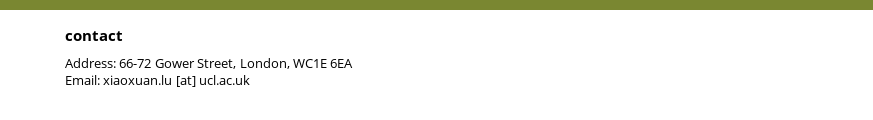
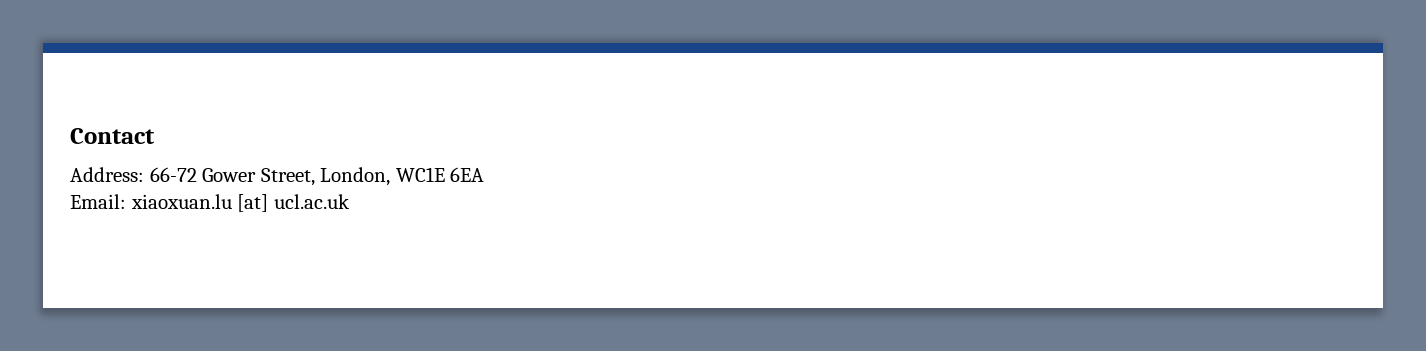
- contact
+ Contact

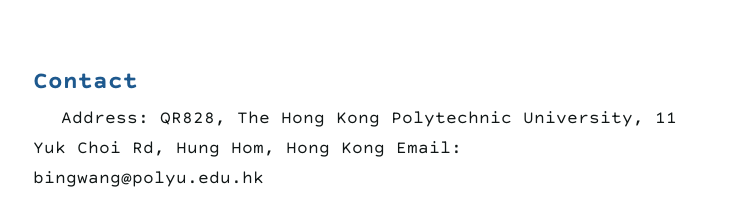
- Address: 66-72 Gower Street, London, WC1E 6EA
- Email: xiaoxuan.lu [at] ucl.ac.uk
+ Address: QR828, The Hong Kong Polytechnic University, 11 Yuk Choi Rd, Hung Hom, Hong Kong Email: bingwang@polyu.edu.hk

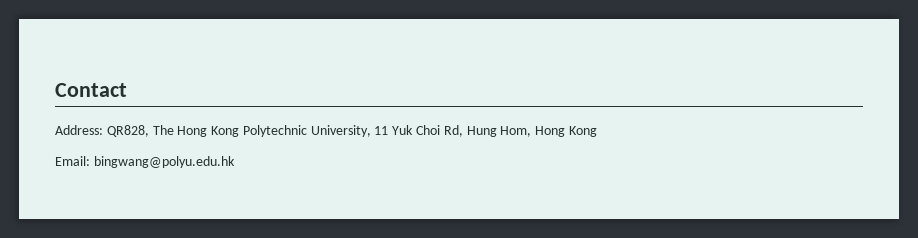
- Address: QR828, The Hong Kong Polytechnic University, 11 Yuk Choi Rd, Hung Hom, Hong Kong Email: bingwang@polyu.edu.hk
+ Address: QR828, The Hong Kong Polytechnic University, 11 Yuk Choi Rd, Hung Hom, Hong Kong
+ Email: bingwang@polyu.edu.hk

